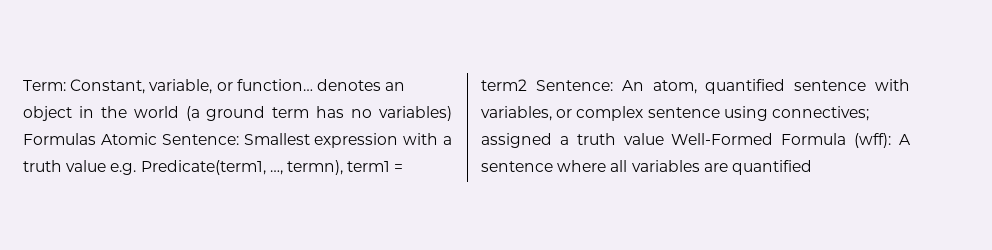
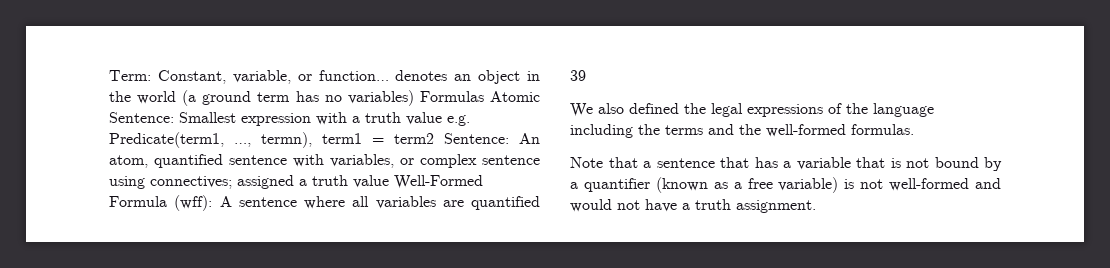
- Term: Constant, variable, or function… denotes an object in the world (a ground term has no variables) Formulas Atomic Sentence: Smallest expression with a truth value e.g. Predicate(term1, …, termn), term1 = term2 Sentence: An atom, quantified sentence with variables, or complex sentence using connectives; assigned a truth value Well-Formed Formula (wff): A sentence where all variables are quantified
+ Term: Constant, variable, or function… denotes an object in the world (a ground term has no variables) Formulas Atomic Sentence: Smallest expression with a truth value e.g. Predicate(term1, …, termn), term1 = term2 Sentence: An atom, quantified sentence with variables, or complex sentence using connectives; assigned a truth value Well-Formed Formula (wff): A sentence where all variables are quantified 39
+ We also defined the legal expressions of the language including the terms and the well-formed formulas.
+ Note that a sentence that has a variable that is not bound by a quantifier (known as a free variable) is not well-formed and would not have a truth assignment.

